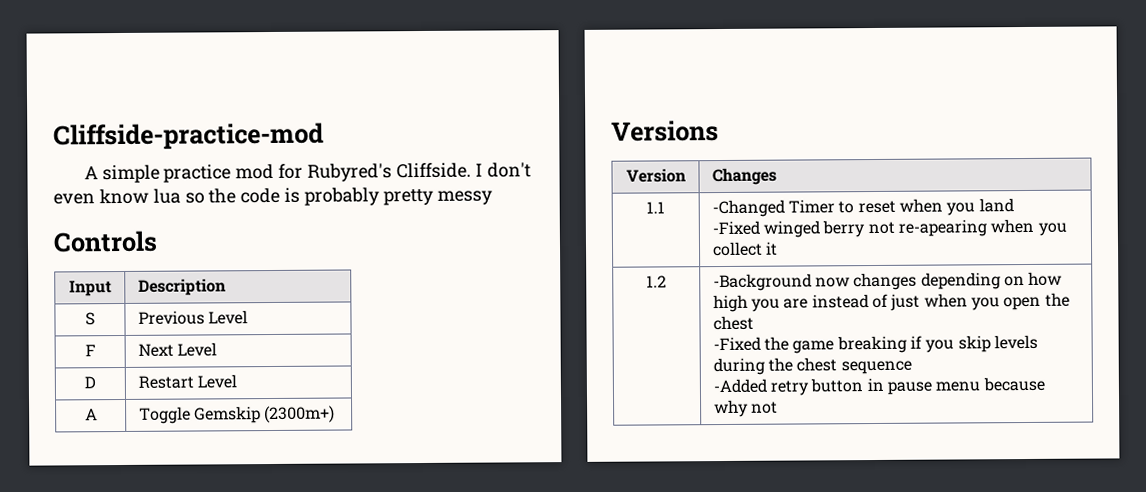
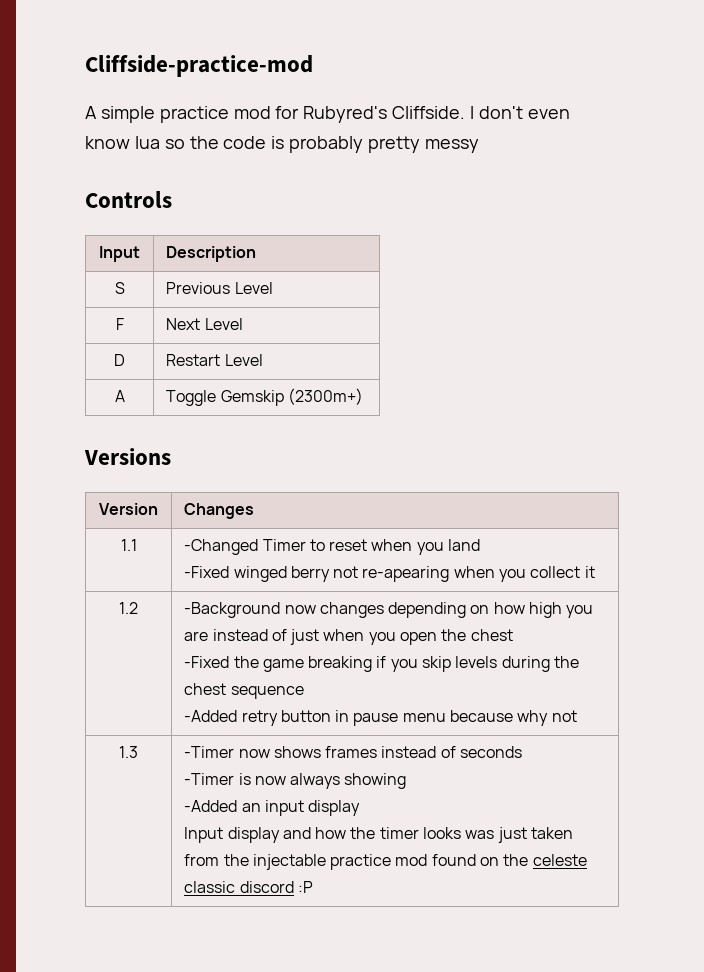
+ 1.3 | -Timer now shows frames instead of seconds
+ -Timer is now always showing
+ -Added an input display
+ Input display and how the timer looks was just taken from the injectable practice mod found on the celeste classic discord :P

